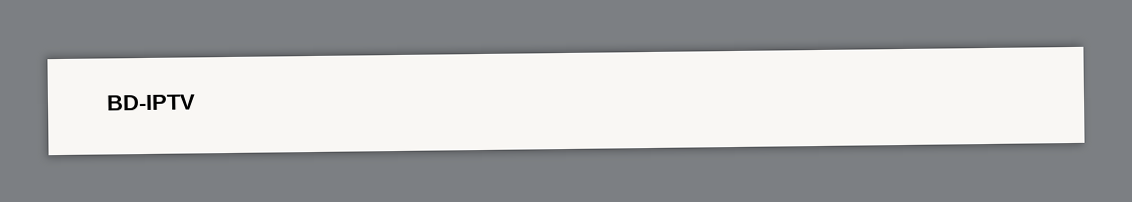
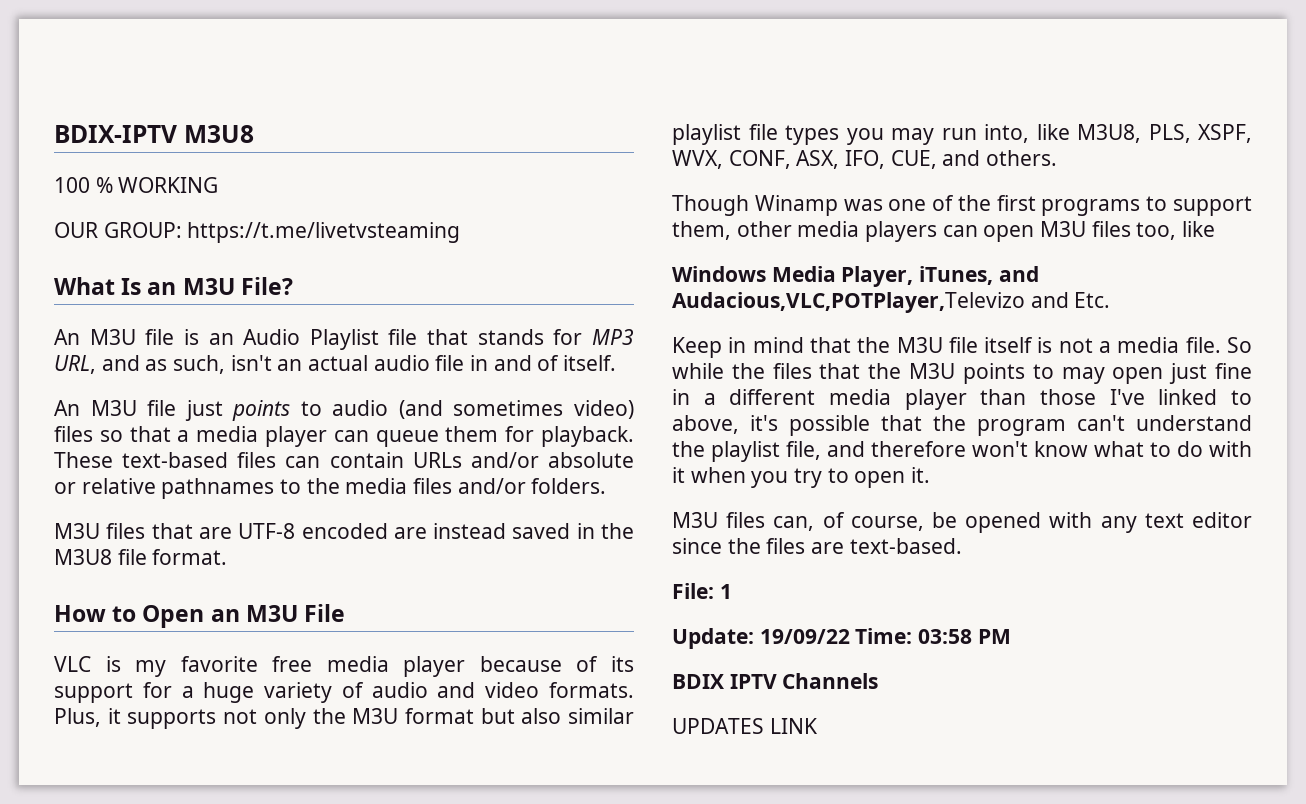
- BD-IPTV
+ BDIX-IPTV M3U8
+ 100 % WORKING
+ OUR GROUP: https://t.me/livetvsteaming
+ What Is an M3U File?
+ An M3U file is an Audio Playlist file that stands for MP3 URL, and as such, isn't an actual audio file in and of itself.
+ An M3U file just points to audio (and sometimes video) files so that a media player can queue them for playback. These text-based files can contain URLs and/or absolute or relative pathnames to the media files and/or folders.
+ M3U files that are UTF-8 encoded are instead saved in the M3U8 file format.
+ How to Open an M3U File
+ VLC is my favorite free media player because of its support for a huge variety of audio and video formats. Plus, it supports not only the M3U format but also similar playlist file types you may run into, like M3U8, PLS, XSPF, WVX, CONF, ASX, IFO, CUE, and others.
+ Though Winamp was one of the first programs to support them, other media players can open M3U files too, like
+ Windows Media Player, iTunes, and Audacious,VLC,POTPlayer,Televizo and Etc.
+ Keep in mind that the M3U file itself is not a media file. So while the files that the M3U points to may open just fine in a different media player than those I've linked to above, it's possible that the program can't understand the playlist file, and therefore won't know what to do with it when you try to open it.
+ M3U files can, of course, be opened with any text editor since the files are text-based.
+ File: 1
+ Update: 19/09/22 Time: 03:58 PM
+ BDIX IPTV Channels
+ UPDATES LINK

